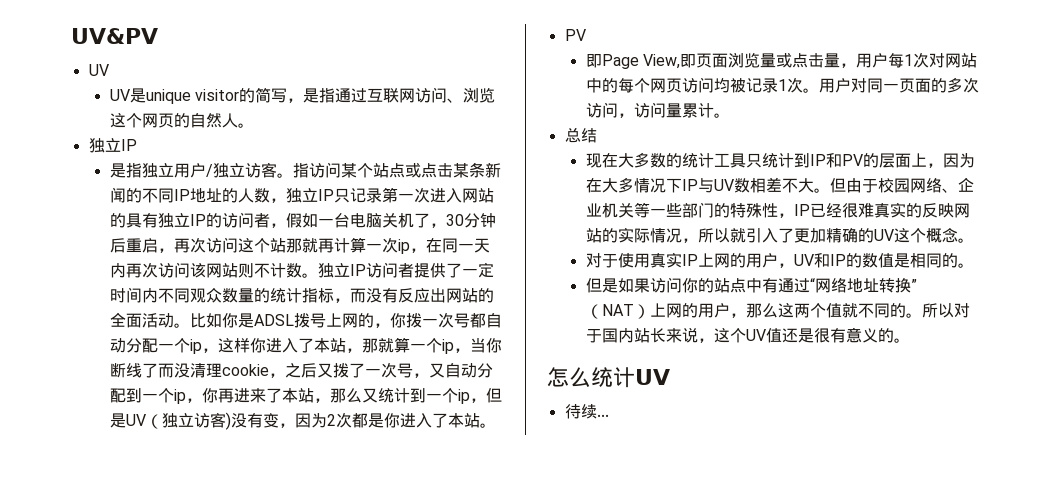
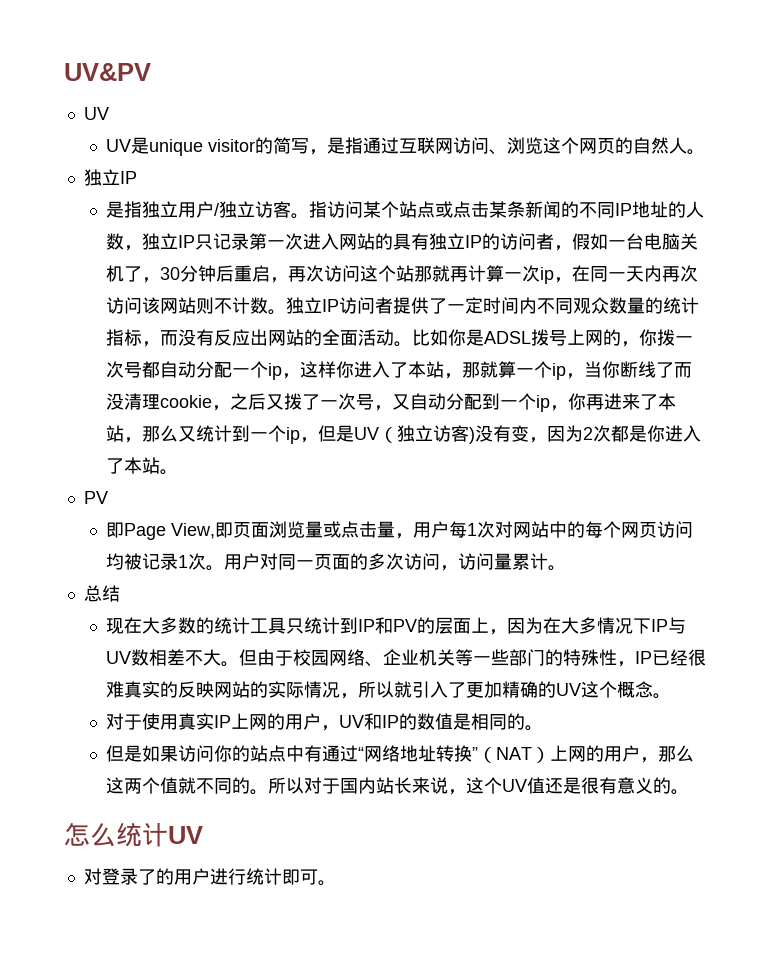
- 待续...
+ 对登录了的用户进行统计即可。

